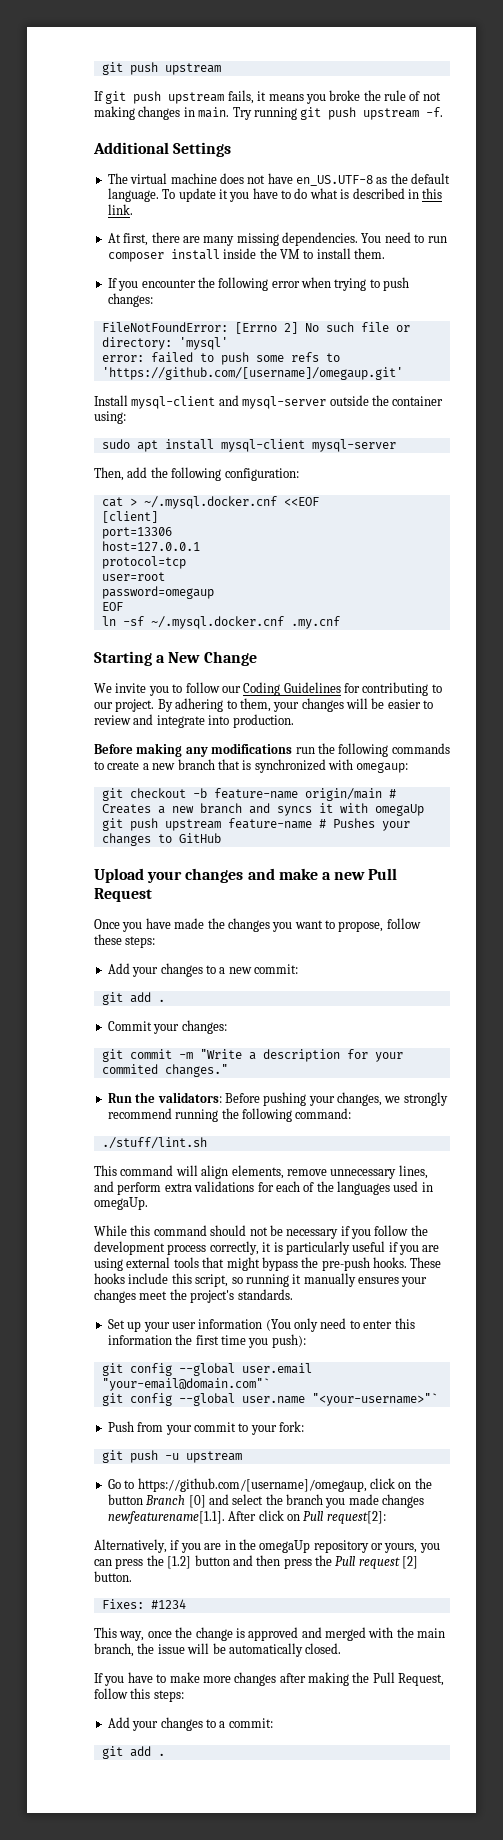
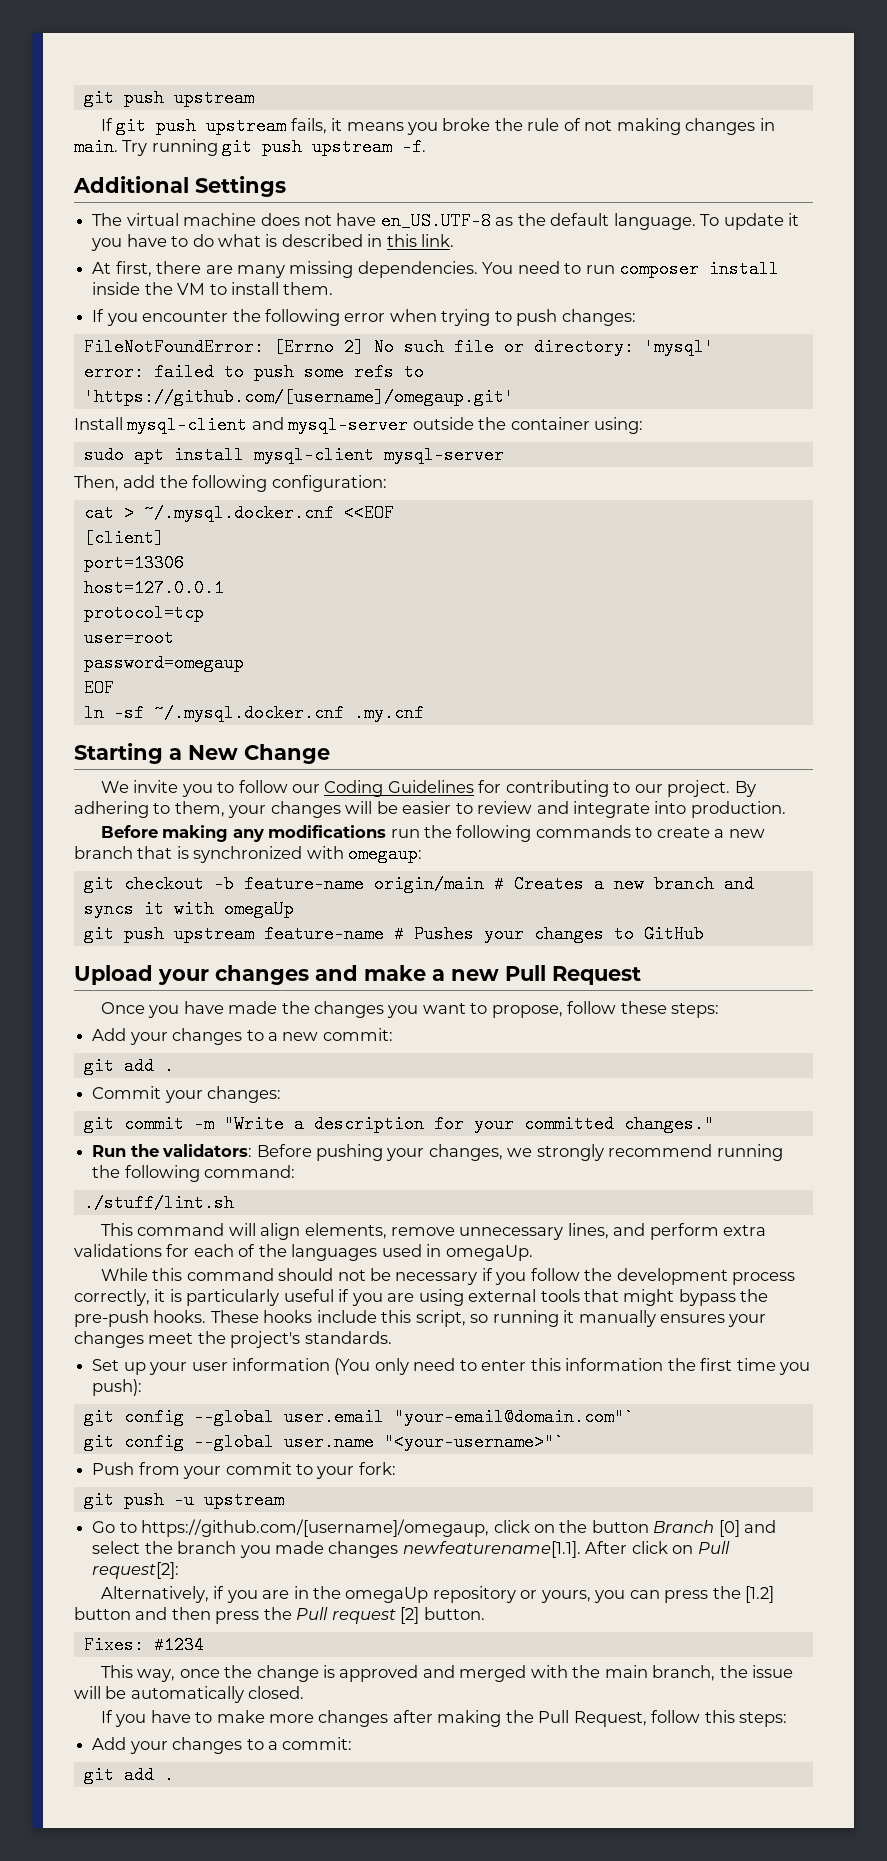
- git commit -m "Write a description for your commited changes."
+ git commit -m "Write a description for your committed changes."

